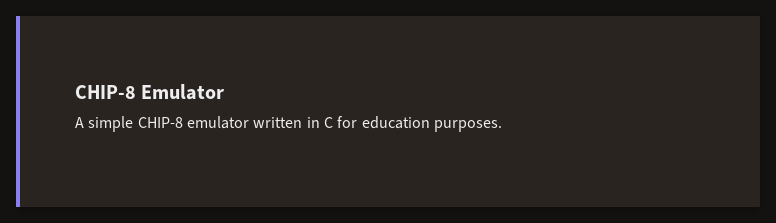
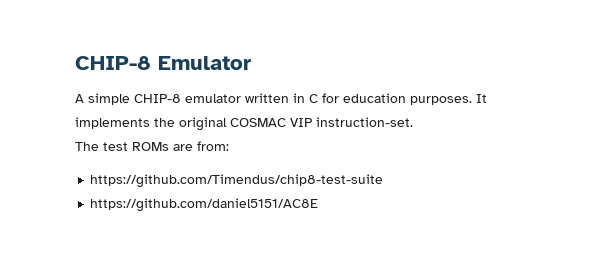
+ It implements the original COSMAC VIP instruction-set.
+ The test ROMs are from:
+ https://github.com/Timendus/chip8-test-suite
+ https://github.com/daniel5151/AC8E

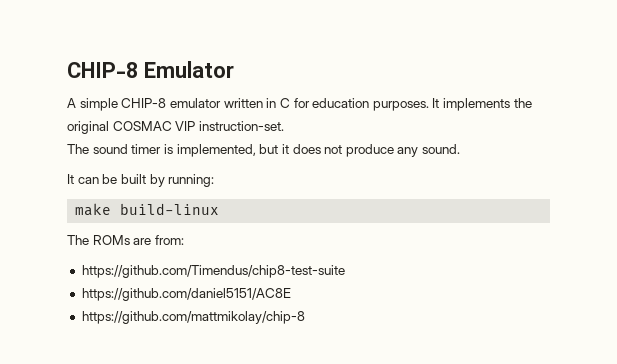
- The test ROMs are from:
+ The sound timer is implemented, but it does not produce any sound.
+ It can be built by running:
+ make build-linux
+ The ROMs are from:
+ https://github.com/mattmikolay/chip-8

